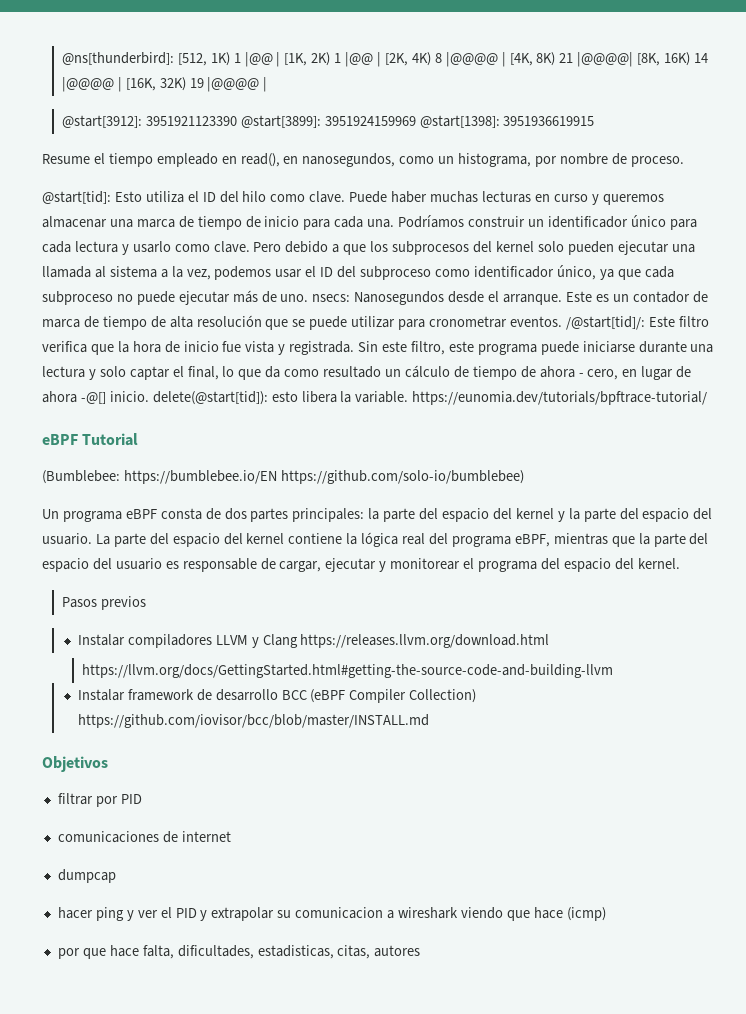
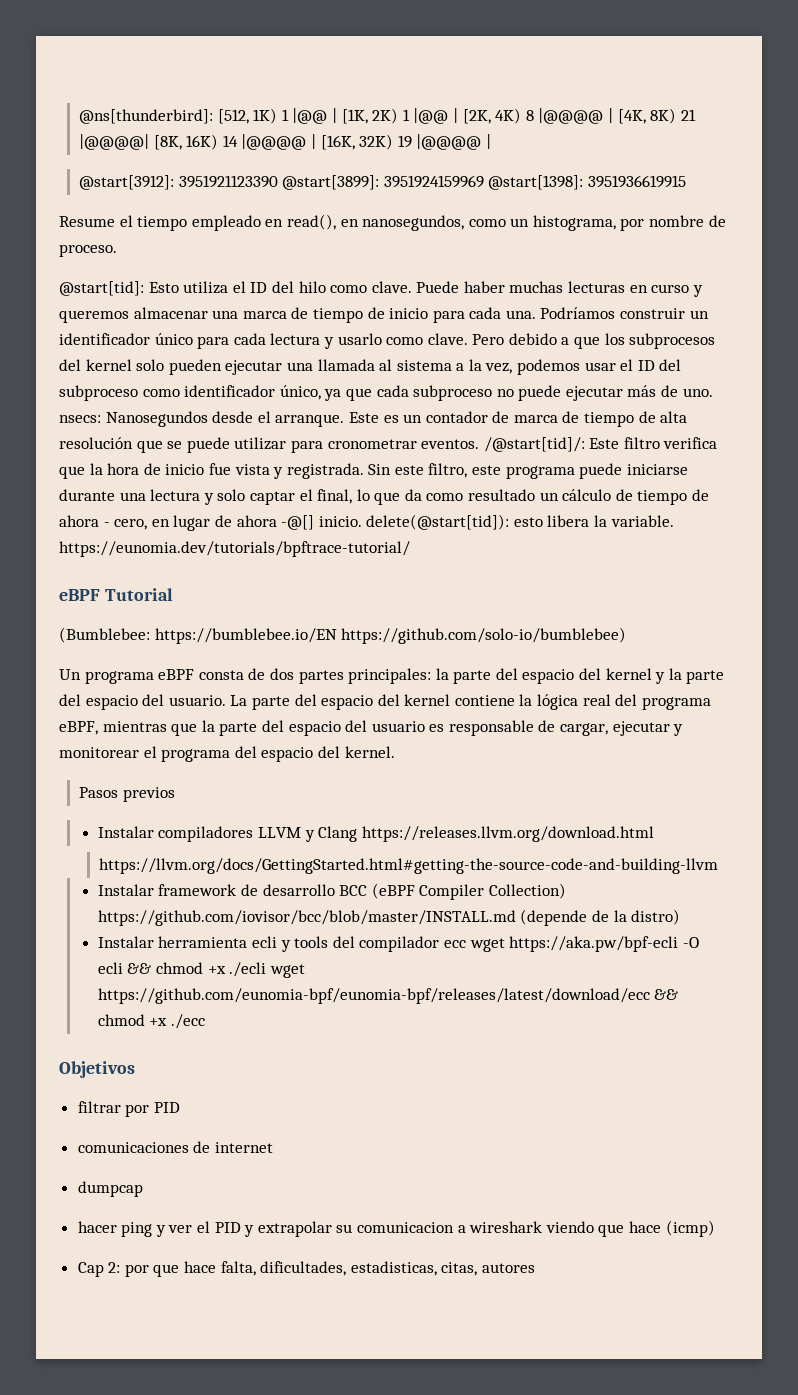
- Instalar framework de desarrollo BCC (eBPF Compiler Collection) https://github.com/iovisor/bcc/blob/master/INSTALL.md
+ Instalar framework de desarrollo BCC (eBPF Compiler Collection) https://github.com/iovisor/bcc/blob/master/INSTALL.md (depende de la distro)
+ Instalar herramienta ecli y tools del compilador ecc wget https://aka.pw/bpf-ecli -O ecli && chmod +x ./ecli wget https://github.com/eunomia-bpf/eunomia-bpf/releases/latest/download/ecc && chmod +x ./ecc
- por que hace falta, dificultades, estadisticas, citas, autores
+ Cap 2: por que hace falta, dificultades, estadisticas, citas, autores

